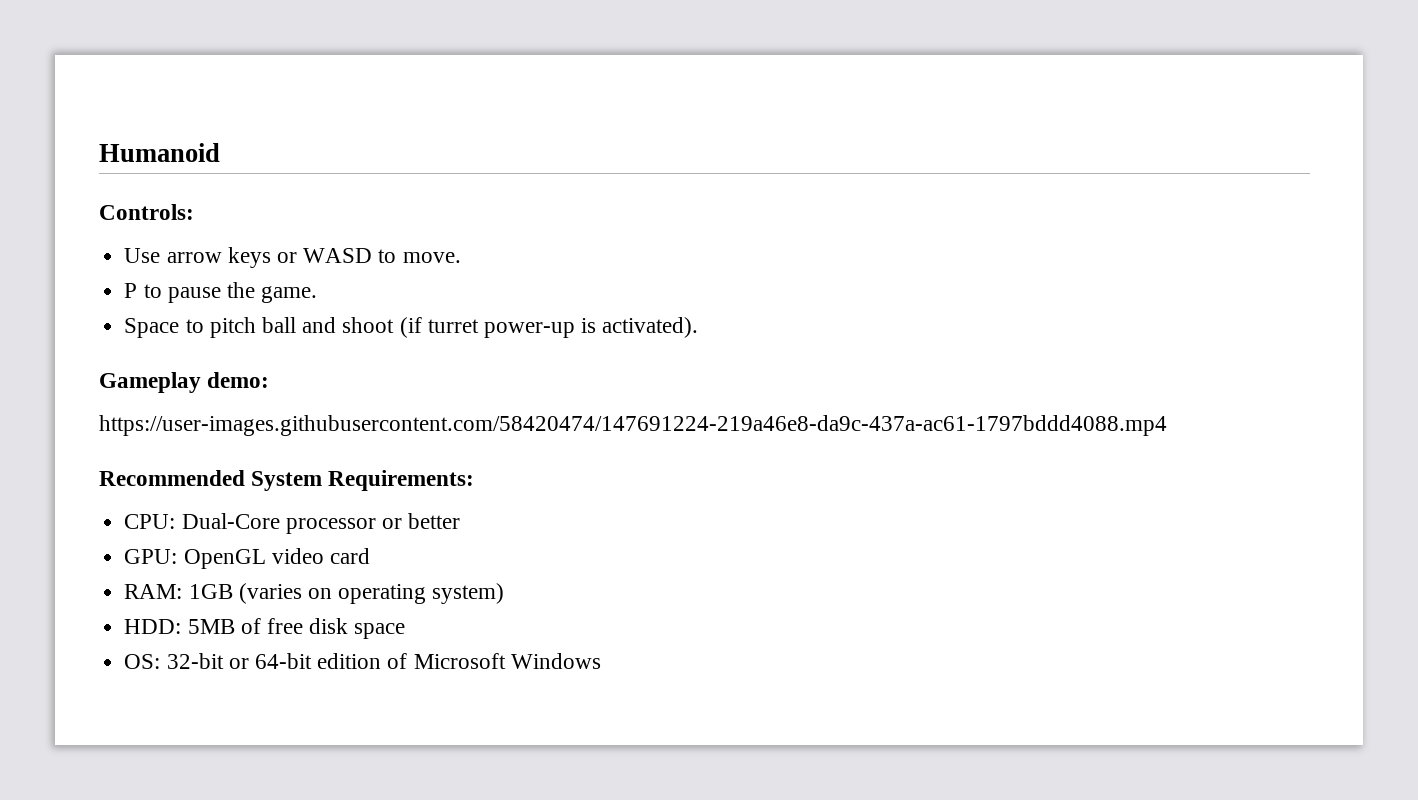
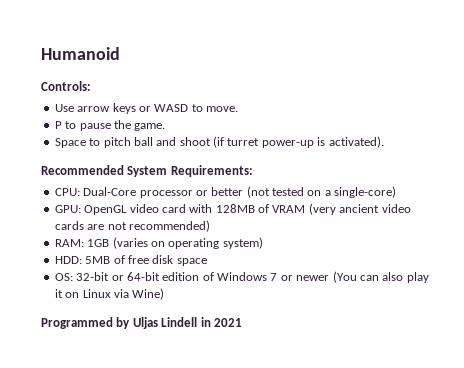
- Gameplay demo:
- https://user-images.githubusercontent.com/58420474/147691224-219a46e8-da9c-437a-ac61-1797bddd4088.mp4
- CPU: Dual-Core processor or better
+ CPU: Dual-Core processor or better (not tested on a single-core)
- GPU: OpenGL video card
+ GPU: OpenGL video card with 128MB of VRAM (very ancient video cards are not recommended)
- OS: 32-bit or 64-bit edition of Microsoft Windows
+ OS: 32-bit or 64-bit edition of Windows 7 or newer (You can also play it on Linux via Wine)
+ Programmed by Uljas Lindell in 2021

